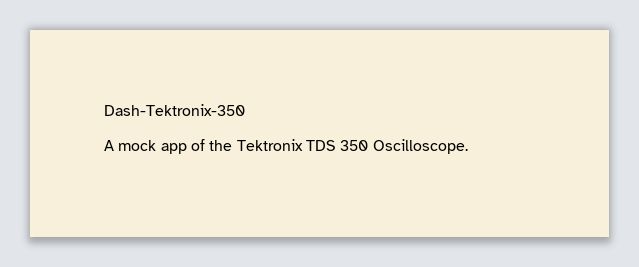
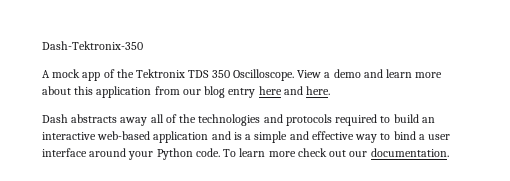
+ View a demo and learn more about this application from our blog entry here and here.
+ Dash abstracts away all of the technologies and protocols required to build an interactive web-based application and is a simple and effective way to bind a user interface around your Python code. To learn more check out our documentation.

